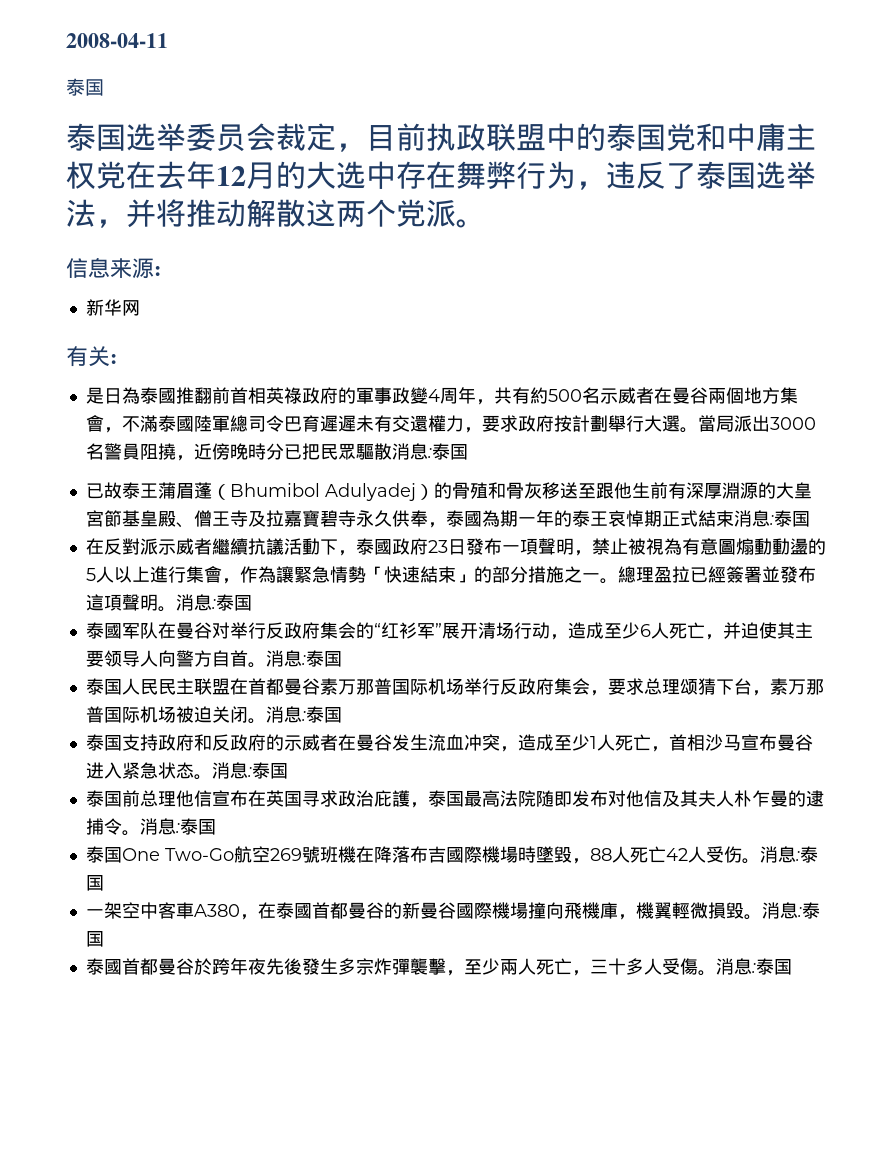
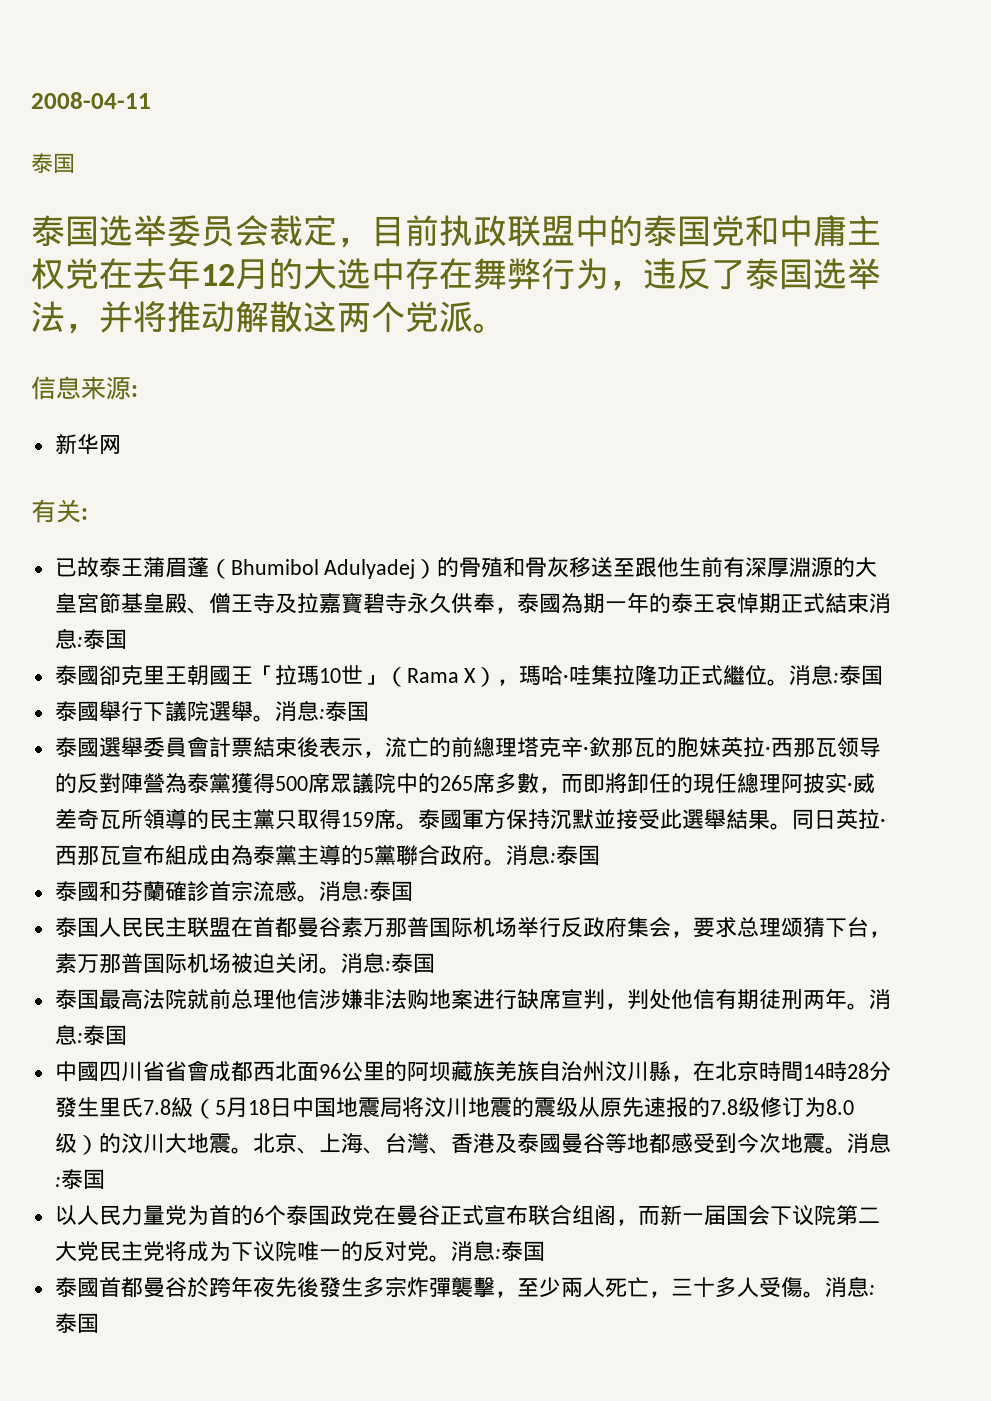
- 是日為泰國推翻前首相英祿政府的軍事政變4周年，共有約500名示威者在曼谷兩個地方集會，不滿泰國陸軍總司令巴育遲遲未有交還權力，要求政府按計劃舉行大選。當局派出3000名警員阻撓，近傍晚時分已把民眾驅散消息:泰国
- 在反對派示威者繼續抗議活動下，泰國政府23日發布一項聲明，禁止被視為有意圖煽動動盪的5人以上進行集會，作為讓緊急情勢「快速結束」的部分措施之一。總理盈拉已經簽署並發布這項聲明。消息:泰国
- 泰國军队在曼谷对举行反政府集会的“红衫军”展开清场行动，造成至少6人死亡，并迫使其主要领导人向警方自首。
+ 泰國卻克里王朝國王「拉瑪10世」（Rama X），瑪哈·哇集拉隆功正式繼位。消息:泰国
+ 泰國舉行下議院選舉。消息:泰国
+ 泰國選舉委員會計票結束後表示，流亡的前總理塔克辛·欽那瓦的胞妹英拉·西那瓦领导的反對陣營為泰黨獲得500席眾議院中的265席多數，而即將卸任的現任總理阿披实·威差奇瓦所領導的民主黨只取得159席。泰國軍方保持沉默並接受此選舉結果。同日英拉·西那瓦宣布組成由為泰黨主導的5黨聯合政府。消息:泰国
+ 泰國和芬蘭確診首宗流感。
- 泰国支持政府和反政府的示威者在曼谷发生流血冲突，造成至少1人死亡，首相沙马宣布曼谷进入紧急状态。消息:泰国
- 泰国前总理他信宣布在英国寻求政治庇護，泰国最高法院随即发布对他信及其夫人朴乍曼的逮捕令。消息:泰国
- 泰国One Two-Go航空269號班機在降落布吉國際機場時墜毀，88人死亡42人受伤。消息:泰国
- 一架空中客車A380，在泰國首都曼谷的新曼谷國際機場撞向飛機庫，機翼輕微損毀。
+ 泰国最高法院就前总理他信涉嫌非法购地案进行缺席宣判，判处他信有期徒刑两年。消息:泰国
+ 中國四川省省會成都西北面96公里的阿坝藏族羌族自治州汶川縣，在北京時間14時28分發生里氏7.8級（5月18日中国地震局将汶川地震的震级从原先速报的7.8级修订为8.0级）的汶川大地震。北京、上海、台灣、香港及泰國曼谷等地都感受到今次地震。消息:泰国
+ 以人民力量党为首的6个泰国政党在曼谷正式宣布联合组阁，而新一届国会下议院第二大党民主党将成为下议院唯一的反对党。

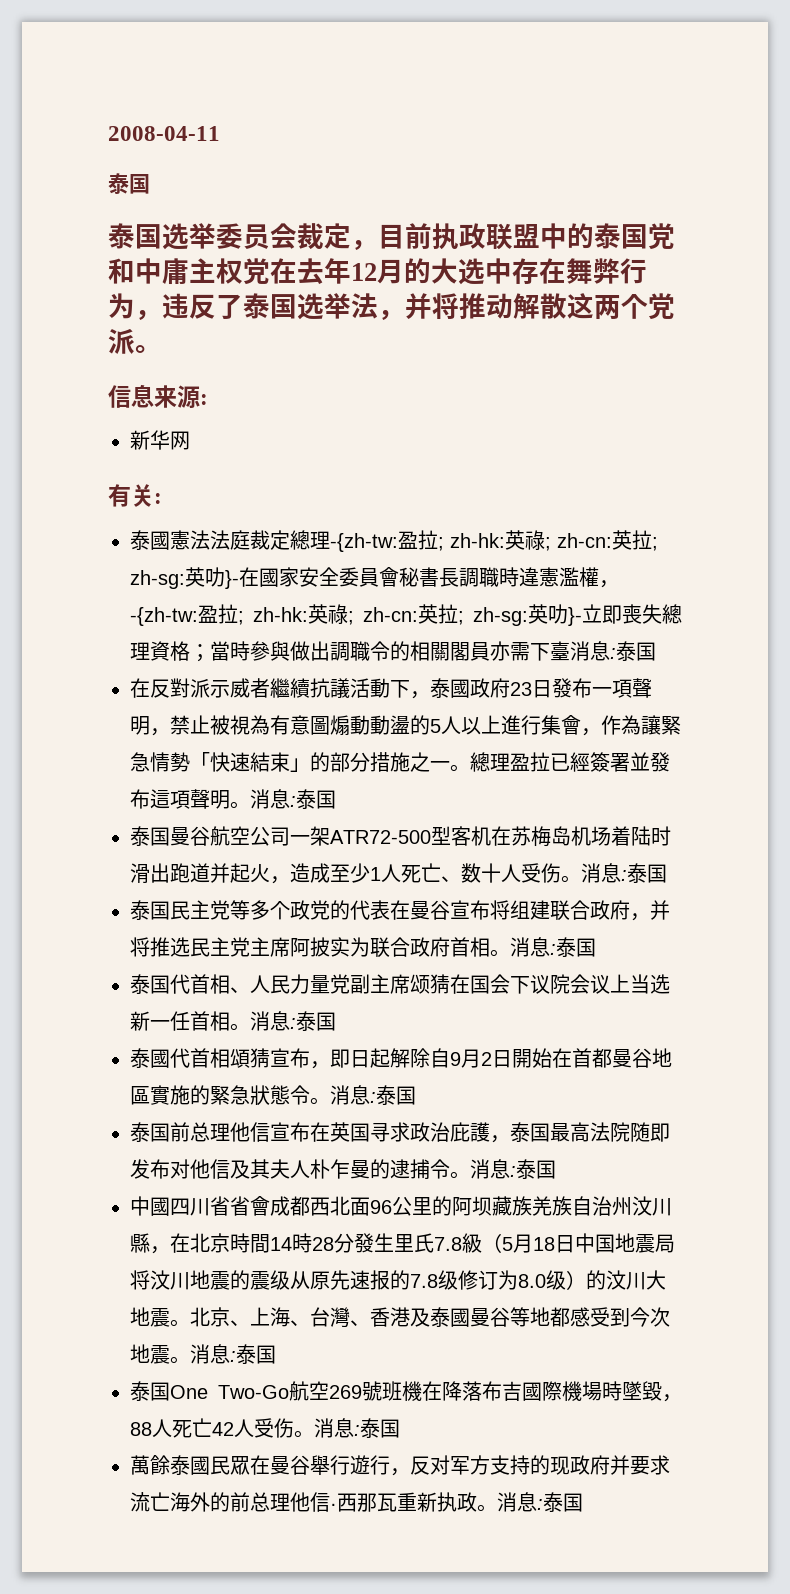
- 已故泰王蒲眉蓬（Bhumibol Adulyadej）的骨殖和骨灰移送至跟他生前有深厚淵源的大皇宮節基皇殿、僧王寺及拉嘉寶碧寺永久供奉，泰國為期一年的泰王哀悼期正式結束消息:泰国
- 泰國卻克里王朝國王「拉瑪10世」（Rama X），瑪哈·哇集拉隆功正式繼位。消息:泰国
- 泰國舉行下議院選舉。消息:泰国
- 泰國選舉委員會計票結束後表示，流亡的前總理塔克辛·欽那瓦的胞妹英拉·西那瓦领导的反對陣營為泰黨獲得500席眾議院中的265席多數，而即將卸任的現任總理阿披实·威差奇瓦所領導的民主黨只取得159席。泰國軍方保持沉默並接受此選舉結果。同日英拉·西那瓦宣布組成由為泰黨主導的5黨聯合政府。消息:泰国
- 泰國和芬蘭確診首宗流感。消息:泰国
- 泰国人民民主联盟在首都曼谷素万那普国际机场举行反政府集会，要求总理颂猜下台，素万那普国际机场被迫关闭。消息:泰国
- 泰国最高法院就前总理他信涉嫌非法购地案进行缺席宣判，判处他信有期徒刑两年。
+ 泰國憲法法庭裁定總理-{zh-tw:盈拉; zh-hk:英祿; zh-cn:英拉; zh-sg:英叻}-在國家安全委員會秘書長調職時違憲濫權，-{zh-tw:盈拉; zh-hk:英祿; zh-cn:英拉; zh-sg:英叻}-立即喪失總理資格；當時參與做出調職令的相關閣員亦需下臺消息:泰国
+ 在反對派示威者繼續抗議活動下，泰國政府23日發布一項聲明，禁止被視為有意圖煽動動盪的5人以上進行集會，作為讓緊急情勢「快速結束」的部分措施之一。總理盈拉已經簽署並發布這項聲明。消息:泰国
+ 泰国曼谷航空公司一架ATR72-500型客机在苏梅岛机场着陆时滑出跑道并起火，造成至少1人死亡、数十人受伤。消息:泰国
+ 泰国民主党等多个政党的代表在曼谷宣布将组建联合政府，并将推选民主党主席阿披实为联合政府首相。消息:泰国
+ 泰国代首相、人民力量党副主席颂猜在国会下议院会议上当选新一任首相。消息:泰国
+ 泰國代首相頌猜宣布，即日起解除自9月2日開始在首都曼谷地區實施的緊急狀態令。消息:泰国
+ 泰国前总理他信宣布在英国寻求政治庇護，泰国最高法院随即发布对他信及其夫人朴乍曼的逮捕令。
- 以人民力量党为首的6个泰国政党在曼谷正式宣布联合组阁，而新一届国会下议院第二大党民主党将成为下议院唯一的反对党。消息:泰国
- 泰國首都曼谷於跨年夜先後發生多宗炸彈襲擊，至少兩人死亡，三十多人受傷。
+ 泰国One Two-Go航空269號班機在降落布吉國際機場時墜毀，88人死亡42人受伤。消息:泰国
+ 萬餘泰國民眾在曼谷舉行遊行，反对军方支持的现政府并要求流亡海外的前总理他信·西那瓦重新执政。

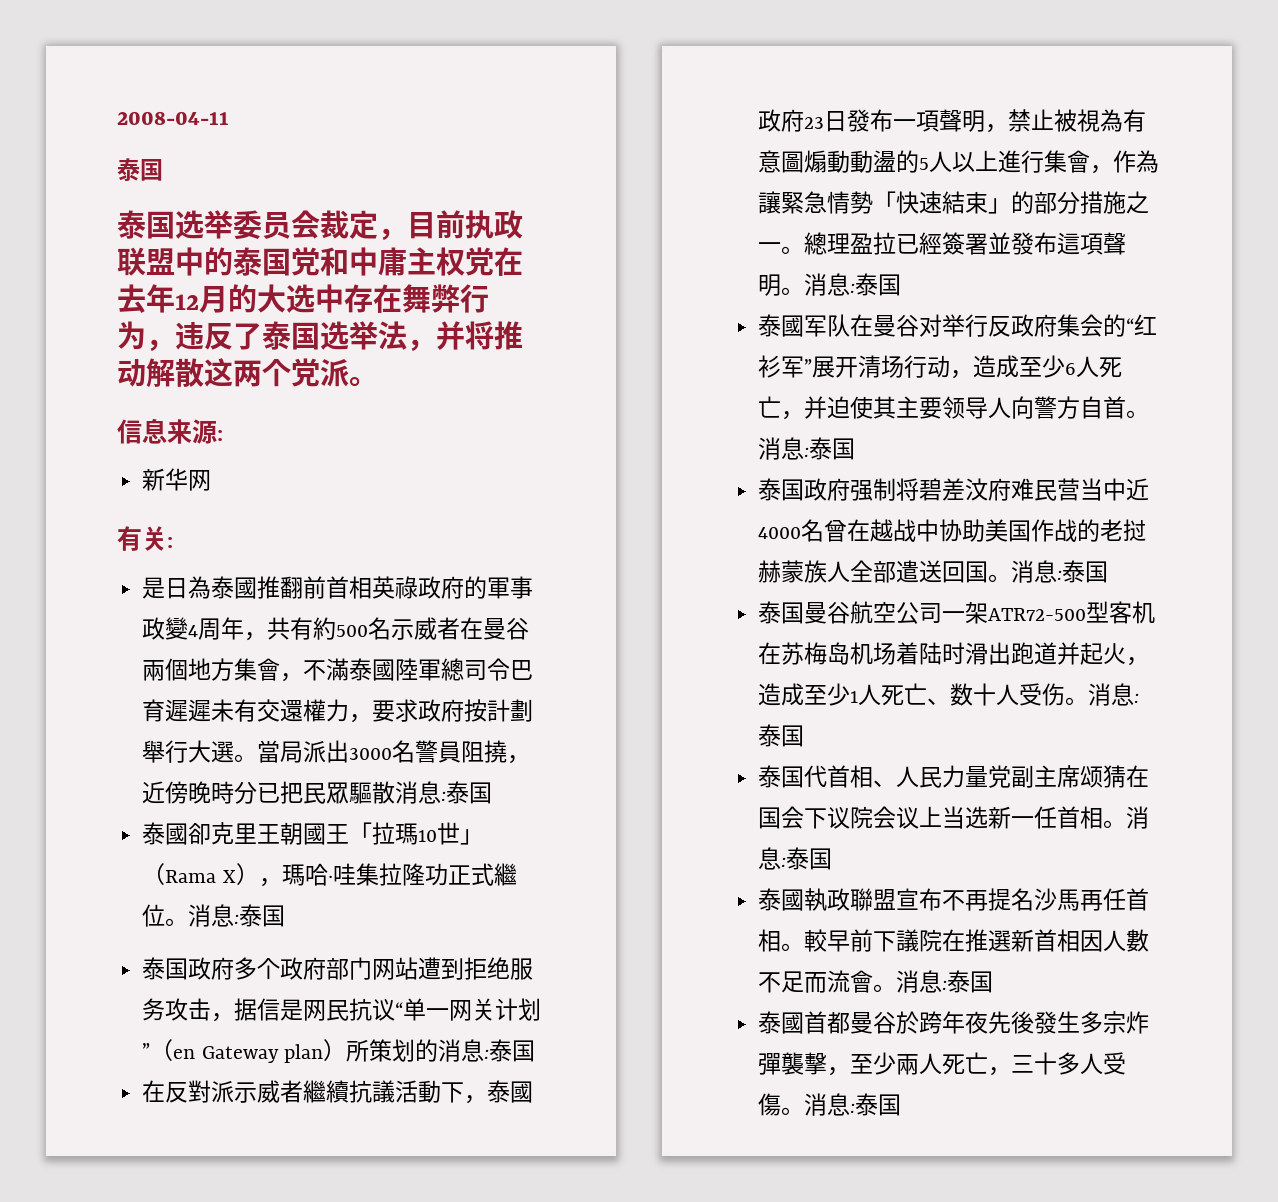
- 泰國憲法法庭裁定總理-{zh-tw:盈拉; zh-hk:英祿; zh-cn:英拉; zh-sg:英叻}-在國家安全委員會秘書長調職時違憲濫權，-{zh-tw:盈拉; zh-hk:英祿; zh-cn:英拉; zh-sg:英叻}-立即喪失總理資格；當時參與做出調職令的相關閣員亦需下臺消息:泰国
+ 是日為泰國推翻前首相英祿政府的軍事政變4周年，共有約500名示威者在曼谷兩個地方集會，不滿泰國陸軍總司令巴育遲遲未有交還權力，要求政府按計劃舉行大選。當局派出3000名警員阻撓，近傍晚時分已把民眾驅散消息:泰国
+ 泰國卻克里王朝國王「拉瑪10世」（Rama X），瑪哈·哇集拉隆功正式繼位。消息:泰国
+ 泰国政府多个政府部门网站遭到拒绝服务攻击，据信是网民抗议“单一网关计划”（en Gateway plan）所策划的消息:泰国
+ 泰國军队在曼谷对举行反政府集会的“红衫军”展开清场行动，造成至少6人死亡，并迫使其主要领导人向警方自首。消息:泰国
+ 泰国政府强制将碧差汶府难民营当中近4000名曾在越战中协助美国作战的老挝赫蒙族人全部遣送回国。消息:泰国
- 泰国民主党等多个政党的代表在曼谷宣布将组建联合政府，并将推选民主党主席阿披实为联合政府首相。消息:泰国
- 泰國代首相頌猜宣布，即日起解除自9月2日開始在首都曼谷地區實施的緊急狀態令。消息:泰国
- 泰国前总理他信宣布在英国寻求政治庇護，泰国最高法院随即发布对他信及其夫人朴乍曼的逮捕令。消息:泰国
- 中國四川省省會成都西北面96公里的阿坝藏族羌族自治州汶川縣，在北京時間14時28分發生里氏7.8級（5月18日中国地震局将汶川地震的震级从原先速报的7.8级修订为8.0级）的汶川大地震。北京、上海、台灣、香港及泰國曼谷等地都感受到今次地震。消息:泰国
- 泰国One Two-Go航空269號班機在降落布吉國際機場時墜毀，88人死亡42人受伤。消息:泰国
- 萬餘泰國民眾在曼谷舉行遊行，反对军方支持的现政府并要求流亡海外的前总理他信·西那瓦重新执政。
+ 泰國執政聯盟宣布不再提名沙馬再任首相。較早前下議院在推選新首相因人數不足而流會。消息:泰国
+ 泰國首都曼谷於跨年夜先後發生多宗炸彈襲擊，至少兩人死亡，三十多人受傷。

